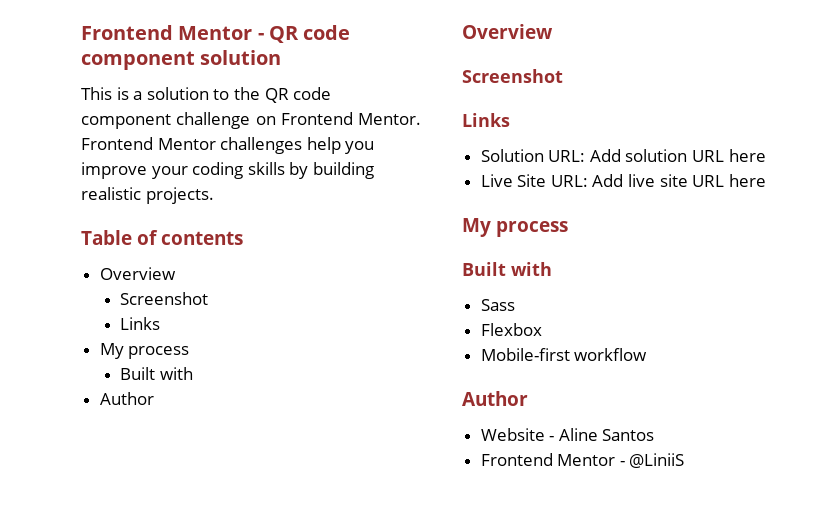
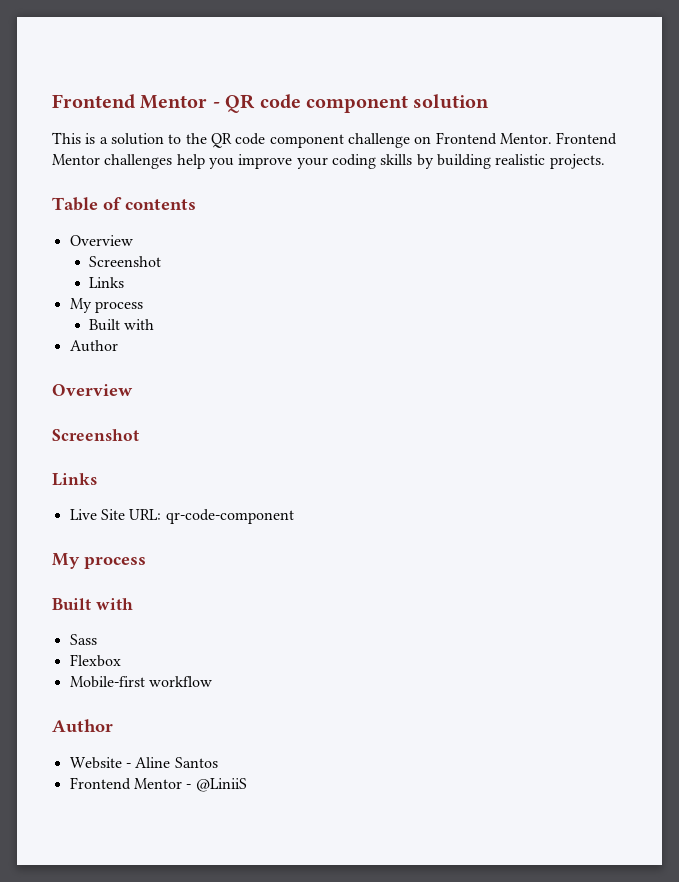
- Solution URL: Add solution URL here
- Live Site URL: Add live site URL here
+ Live Site URL: qr-code-component

